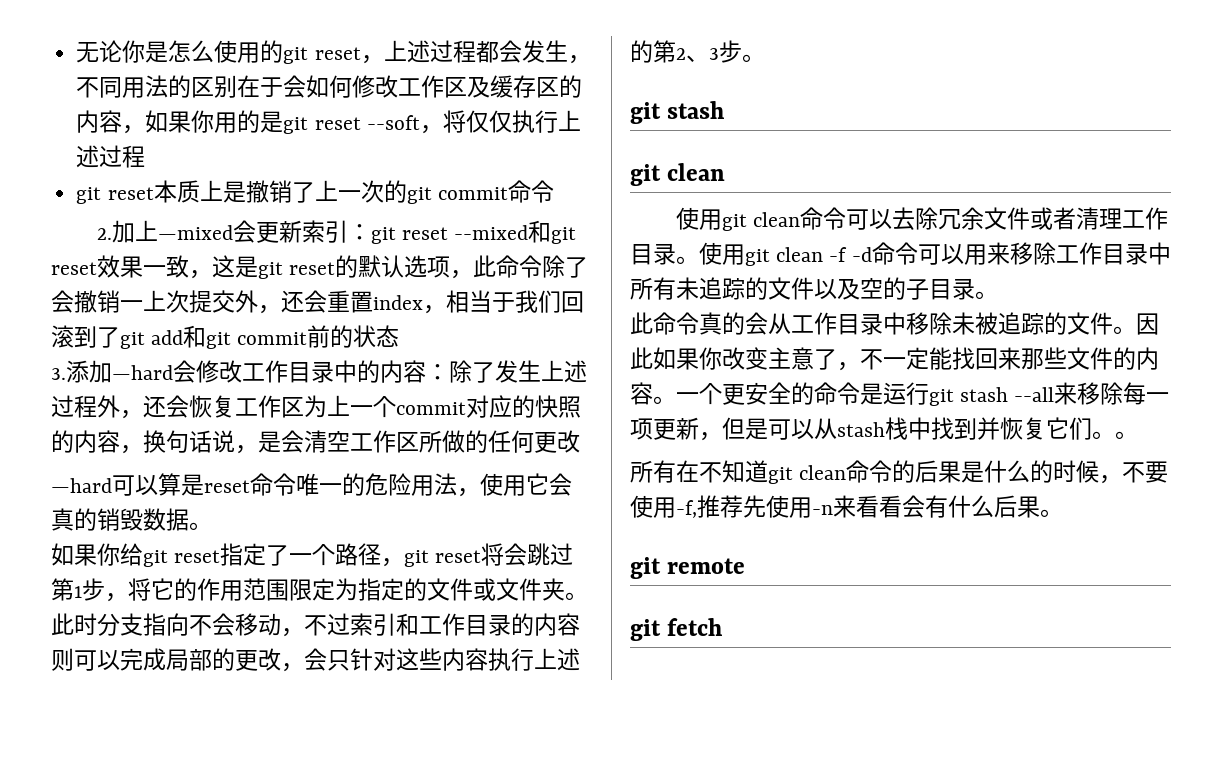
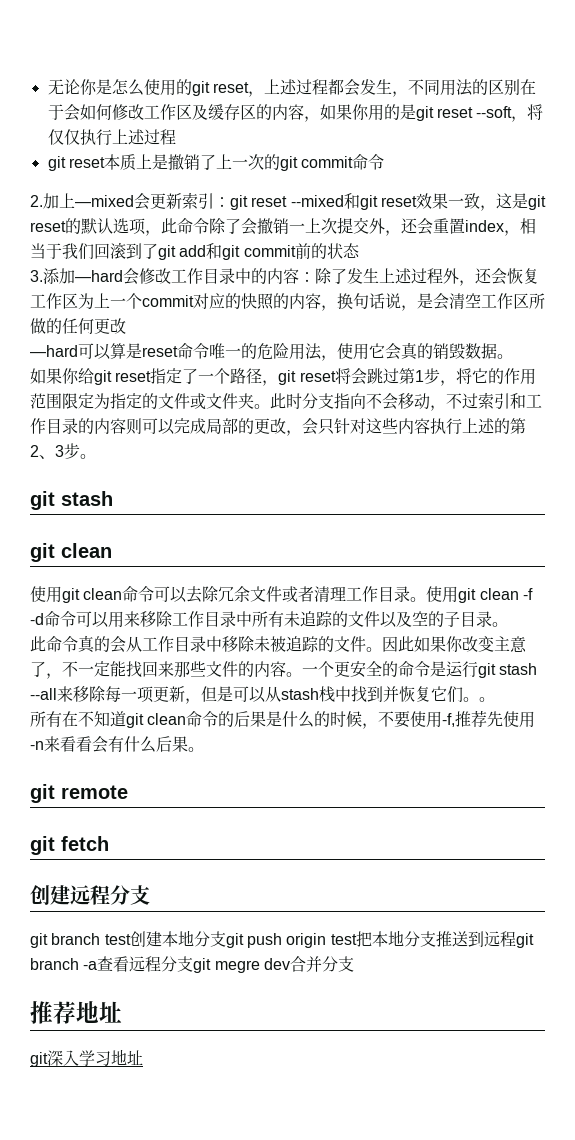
+ 创建远程分支
+ git branch test创建本地分支git push origin test把本地分支推送到远程git branch -a查看远程分支git megre dev合并分支
+ 推荐地址
+ git深入学习地址

